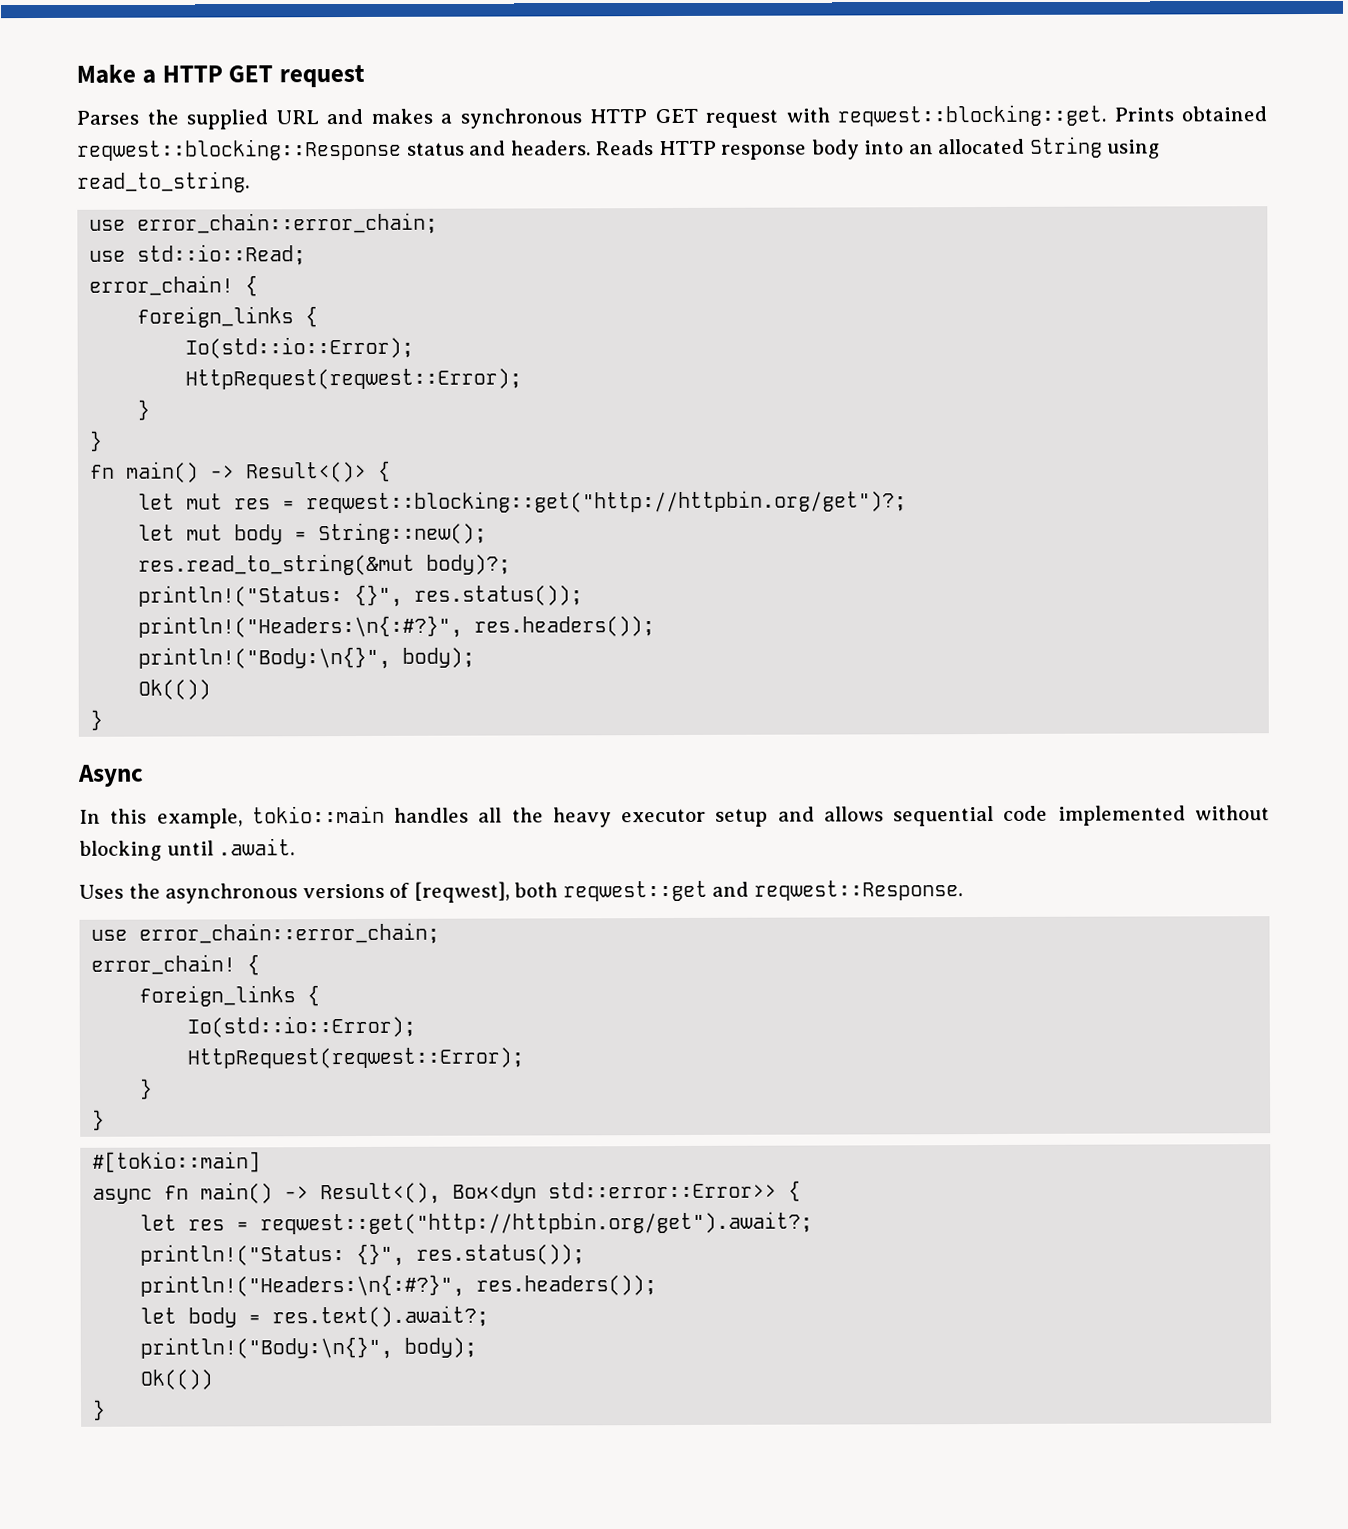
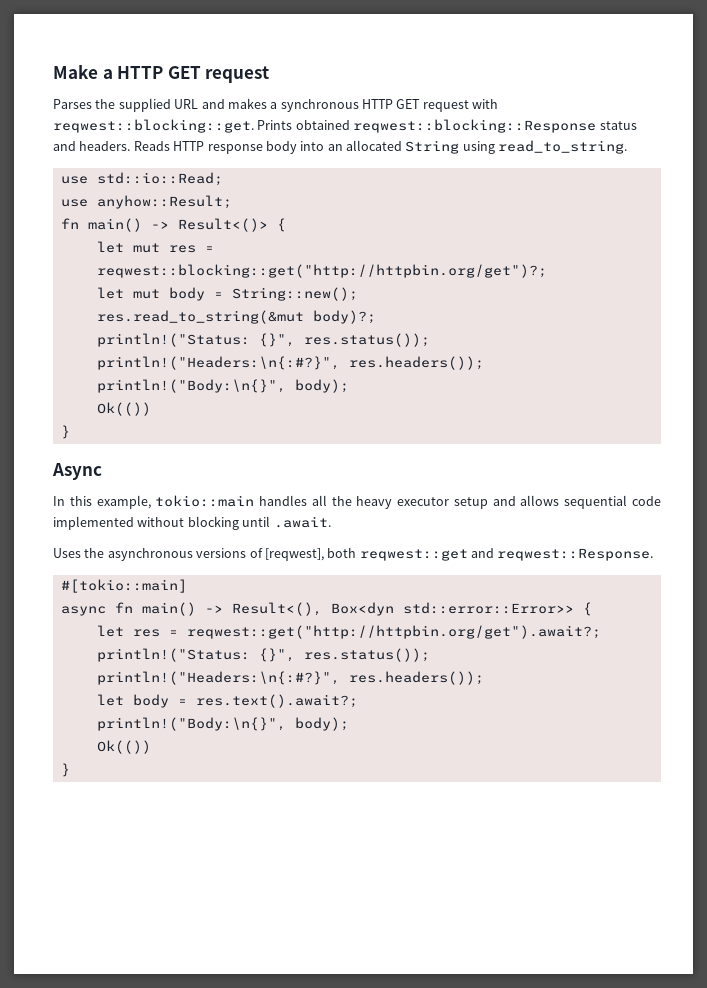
  Reads HTTP response body into an allocated String using read_to_string.
- use error_chain::error_chain;
  use std::io::Read;
- error_chain! {
- foreign_links {
- Io(std::io::Error);
- HttpRequest(reqwest::Error);
- }
- }
+ use anyhow::Result;
  Uses the asynchronous versions of [reqwest], both reqwest::get and reqwest::Response.
- use error_chain::error_chain;
- error_chain! {
- foreign_links {
- Io(std::io::Error);
- HttpRequest(reqwest::Error);
- }
- }

